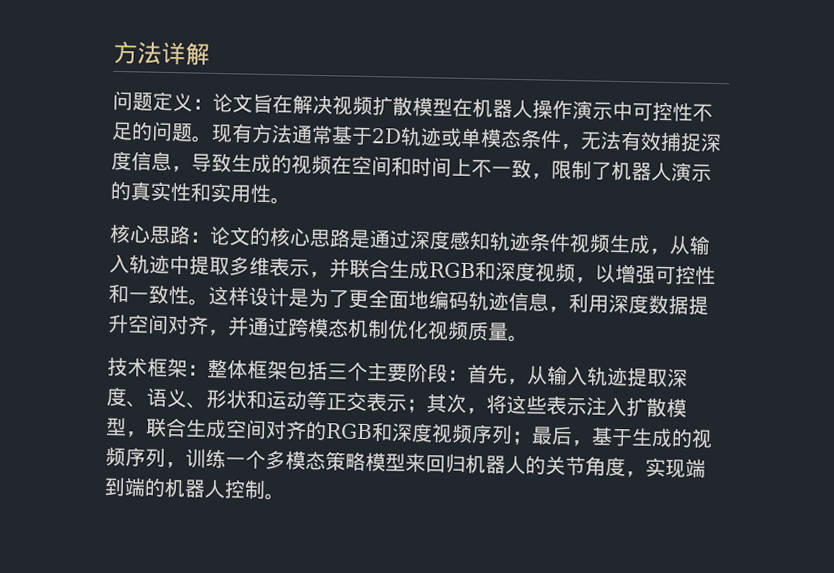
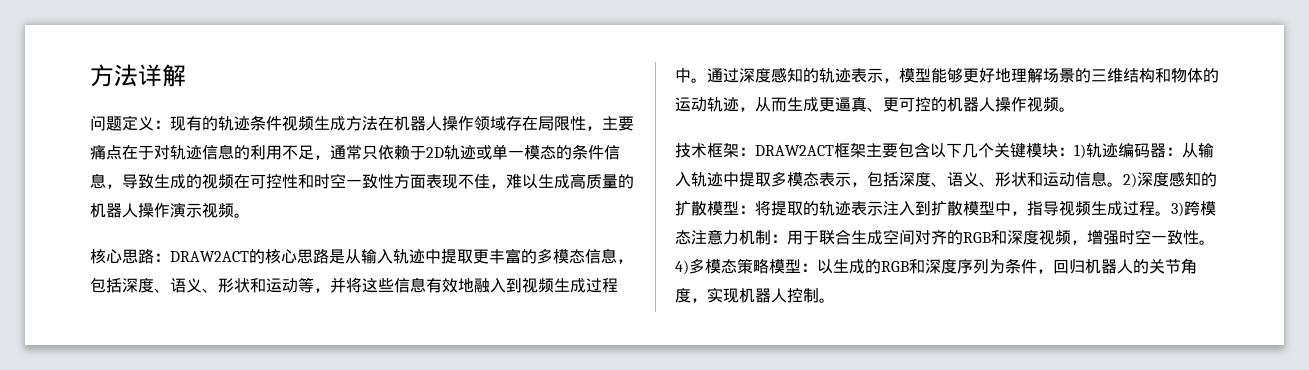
- 问题定义：论文旨在解决视频扩散模型在机器人操作演示中可控性不足的问题。现有方法通常基于2D轨迹或单模态条件，无法有效捕捉深度信息，导致生成的视频在空间和时间上不一致，限制了机器人演示的真实性和实用性。
+ 问题定义：现有的轨迹条件视频生成方法在机器人操作领域存在局限性，主要痛点在于对轨迹信息的利用不足，通常只依赖于2D轨迹或单一模态的条件信息，导致生成的视频在可控性和时空一致性方面表现不佳，难以生成高质量的机器人操作演示视频。
- 核心思路：论文的核心思路是通过深度感知轨迹条件视频生成，从输入轨迹中提取多维表示，并联合生成RGB和深度视频，以增强可控性和一致性。这样设计是为了更全面地编码轨迹信息，利用深度数据提升空间对齐，并通过跨模态机制优化视频质量。
- 技术框架：整体框架包括三个主要阶段：首先，从输入轨迹提取深度、语义、形状和运动等正交表示；其次，将这些表示注入扩散模型，联合生成空间对齐的RGB和深度视频序列；最后，基于生成的视频序列，训练一个多模态策略模型来回归机器人的关节角度，实现端到端的机器人控制。
+ 核心思路：DRAW2ACT的核心思路是从输入轨迹中提取更丰富的多模态信息，包括深度、语义、形状和运动等，并将这些信息有效地融入到视频生成过程中。通过深度感知的轨迹表示，模型能够更好地理解场景的三维结构和物体的运动轨迹，从而生成更逼真、更可控的机器人操作视频。
+ 技术框架：DRAW2ACT框架主要包含以下几个关键模块：1)轨迹编码器：从输入轨迹中提取多模态表示，包括深度、语义、形状和运动信息。2)深度感知的扩散模型：将提取的轨迹表示注入到扩散模型中，指导视频生成过程。3)跨模态注意力机制：用于联合生成空间对齐的RGB和深度视频，增强时空一致性。4)多模态策略模型：以生成的RGB和深度序列为条件，回归机器人的关节角度，实现机器人控制。

